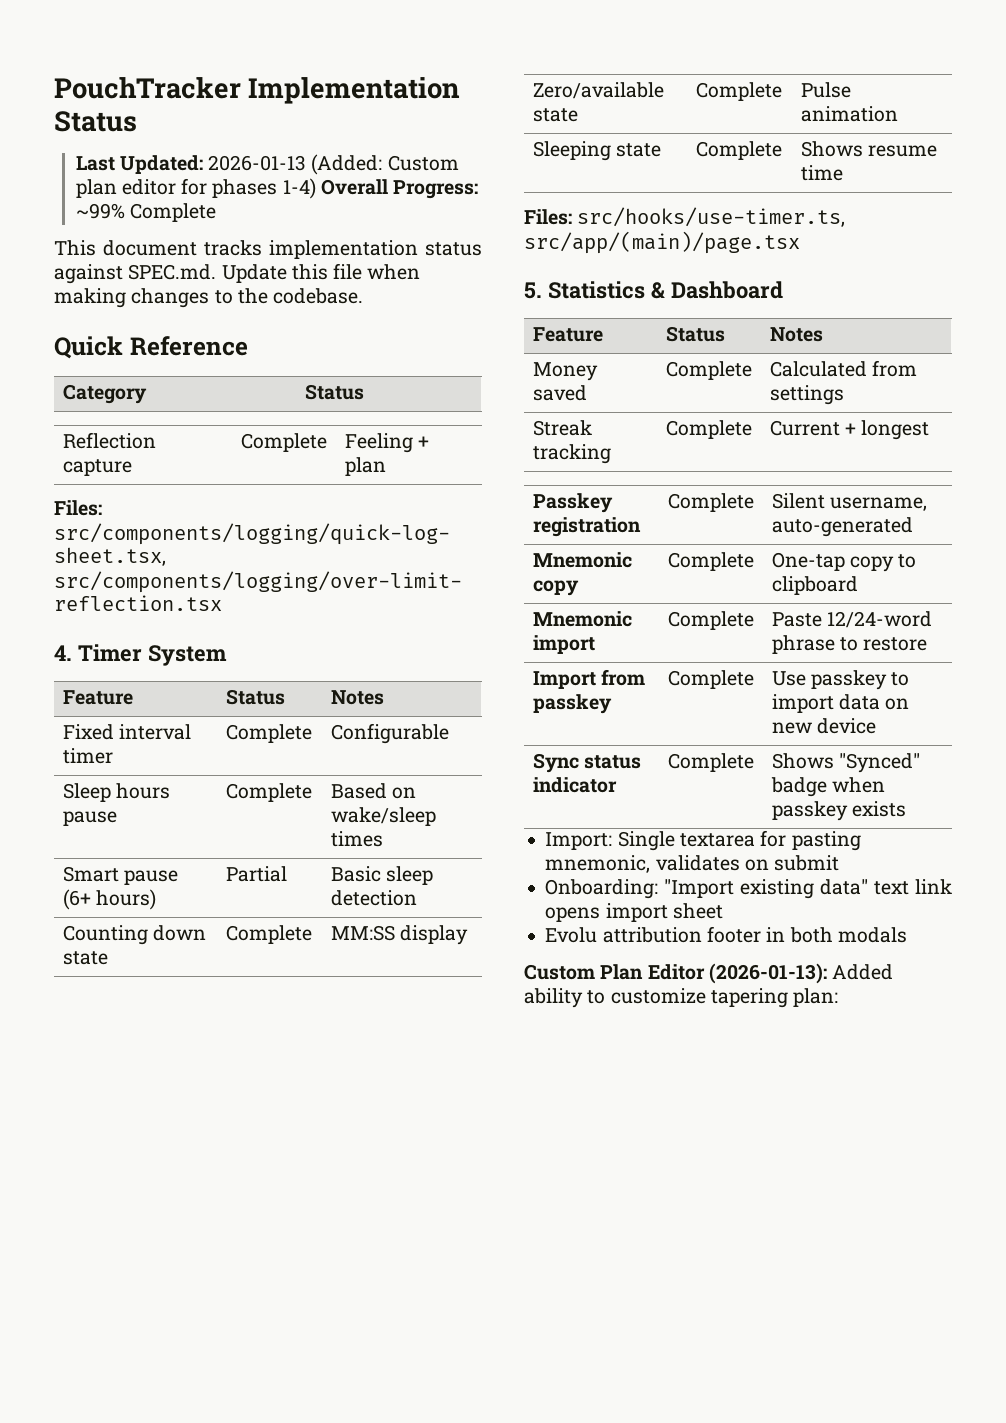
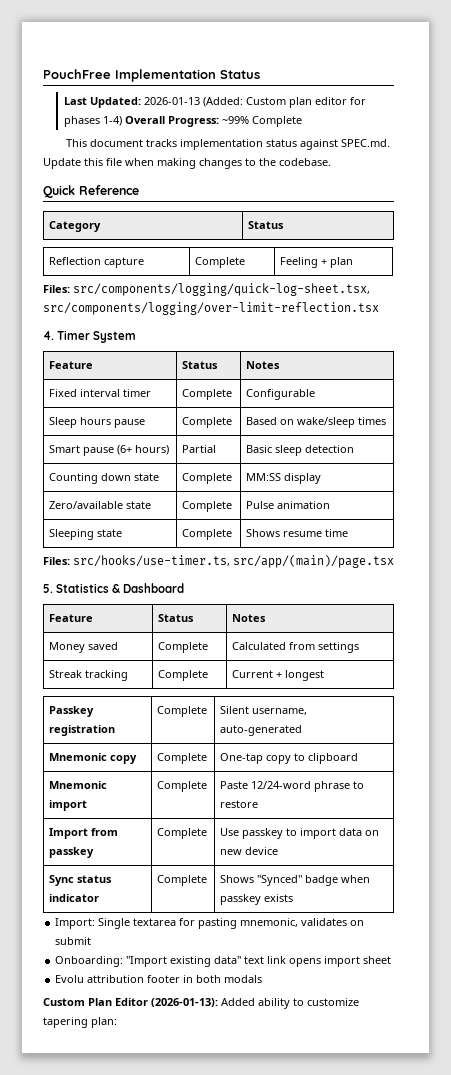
- PouchTracker Implementation Status
+ PouchFree Implementation Status

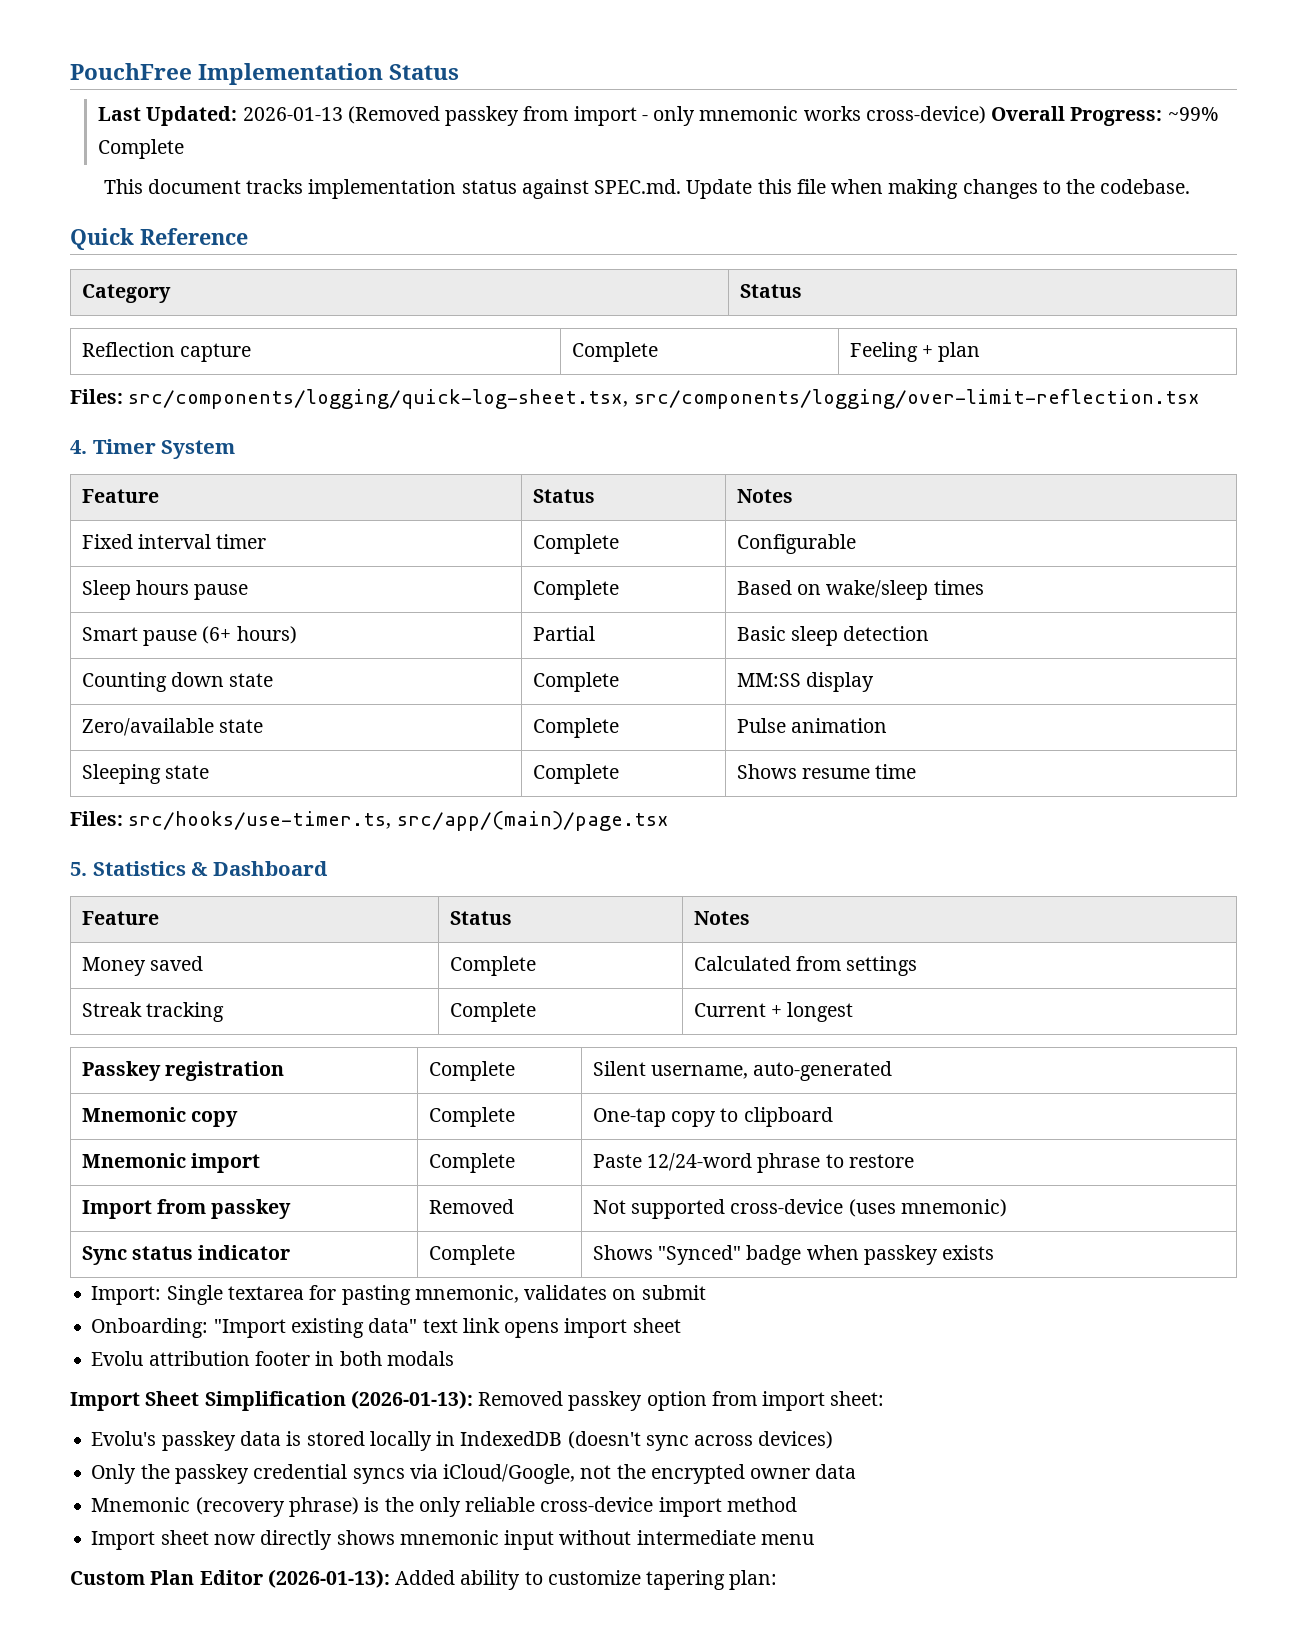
- Last Updated: 2026-01-13 (Added: Custom plan editor for phases 1-4) Overall Progress: ~99% Complete
+ Last Updated: 2026-01-13 (Removed passkey from import - only mnemonic works cross-device) Overall Progress: ~99% Complete
- Import from passkey | Complete | Use passkey to import data on new device
+ Import from passkey | Removed | Not supported cross-device (uses mnemonic)
+ Import Sheet Simplification (2026-01-13): Removed passkey option from import sheet:
+ Evolu's passkey data is stored locally in IndexedDB (doesn't sync across devices)
+ Only the passkey credential syncs via iCloud/Google, not the encrypted owner data
+ Mnemonic (recovery phrase) is the only reliable cross-device import method
+ Import sheet now directly shows mnemonic input without intermediate menu

